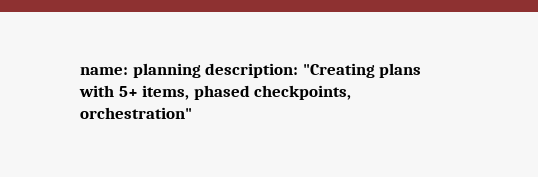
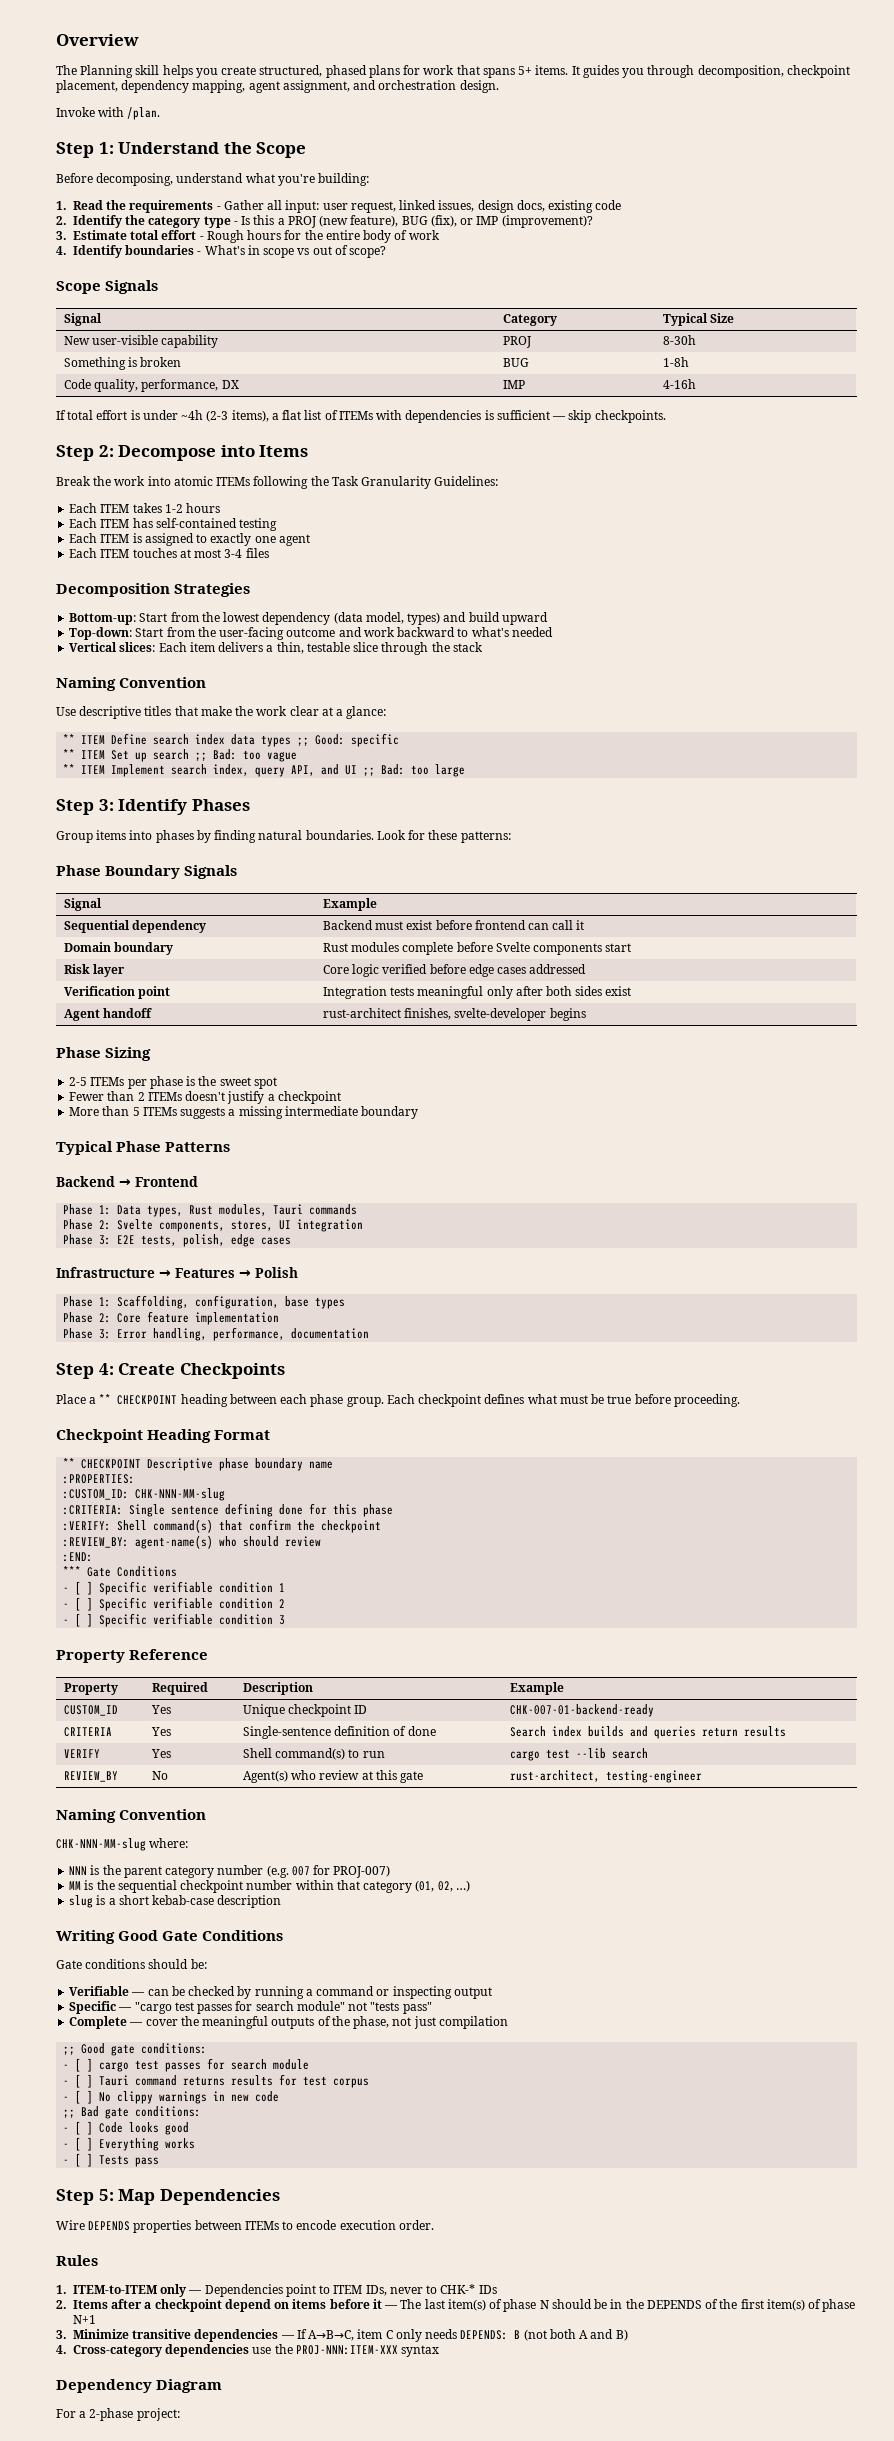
- name: planning description: "Creating plans with 5+ items, phased checkpoints, orchestration"
+ Overview
+ The Planning skill helps you create structured, phased plans for work that spans 5+ items. It guides you through decomposition, checkpoint placement, dependency mapping, agent assignment, and orchestration design.
+ Invoke with /plan.
+ Step 1: Understand the Scope
+ Before decomposing, understand what you're building:
+ 1. Read the requirements - Gather all input: user request, linked issues, design docs, existing code
+ 2. Identify the category type - Is this a PROJ (new feature), BUG (fix), or IMP (improvement)?
+ 3. Estimate total effort - Rough hours for the entire body of work
+ 4. Identify boundaries - What's in scope vs out of scope?
+ Scope Signals
+ Signal | Category | Typical Size
+ New user-visible capability | PROJ | 8-30h
+ Something is broken | BUG | 1-8h
+ Code quality, performance, DX | IMP | 4-16h
+ If total effort is under ~4h (2-3 items), a flat list of ITEMs with dependencies is sufficient — skip checkpoints.
+ Step 2: Decompose into Items
+ Break the work into atomic ITEMs following the Task Granularity Guidelines:
+ Each ITEM takes 1-2 hours
+ Each ITEM has self-contained testing
+ Each ITEM is assigned to exactly one agent
+ Each ITEM touches at most 3-4 files
+ Decomposition Strategies
+ Bottom-up: Start from the lowest dependency (data model, types) and build upward
+ Top-down: Start from the user-facing outcome and work backward to what's needed
+ Vertical slices: Each item delivers a thin, testable slice through the stack
+ Naming Convention
+ Use descriptive titles that make the work clear at a glance:
+ ** ITEM Define search index data types ;; Good: specific
+ ** ITEM Set up search ;; Bad: too vague
+ ** ITEM Implement search index, query API, and UI ;; Bad: too large
+ Step 3: Identify Phases
+ Group items into phases by finding natural boundaries. Look for these patterns:
+ Phase Boundary Signals
+ Signal | Example
+ Sequential dependency | Backend must exist before frontend can call it
+ Domain boundary | Rust modules complete before Svelte components start
+ Risk layer | Core logic verified before edge cases addressed
+ Verification point | Integration tests meaningful only after both sides exist
+ Agent handoff | rust-architect finishes, svelte-developer begins
+ Phase Sizing
+ 2-5 ITEMs per phase is the sweet spot
+ Fewer than 2 ITEMs doesn't justify a checkpoint
+ More than 5 ITEMs suggests a missing intermediate boundary
+ Typical Phase Patterns
+ Backend → Frontend
+ Phase 1: Data types, Rust modules, Tauri commands
+ Phase 2: Svelte components, stores, UI integration
+ Phase 3: E2E tests, polish, edge cases
+ Infrastructure → Features → Polish
+ Phase 1: Scaffolding, configuration, base types
+ Phase 2: Core feature implementation
+ Phase 3: Error handling, performance, documentation
+ Step 4: Create Checkpoints
+ Place a ** CHECKPOINT heading between each phase group. Each checkpoint defines what must be true before proceeding.
+ Checkpoint Heading Format
+ ** CHECKPOINT Descriptive phase boundary name
+ :PROPERTIES:
+ :CUSTOM_ID: CHK-NNN-MM-slug
+ :CRITERIA: Single sentence defining done for this phase
+ :VERIFY: Shell command(s) that confirm the checkpoint
+ :REVIEW_BY: agent-name(s) who should review
+ :END:
+ *** Gate Conditions
+ - [ ] Specific verifiable condition 1
+ - [ ] Specific verifiable condition 2
+ - [ ] Specific verifiable condition 3
+ Property Reference
+ Property | Required | Description | Example
+ CUSTOM_ID | Yes | Unique checkpoint ID | CHK-007-01-backend-ready
+ CRITERIA | Yes | Single-sentence definition of done | Search index builds and queries return results
+ VERIFY | Yes | Shell command(s) to run | cargo test --lib search
+ REVIEW_BY | No | Agent(s) who review at this gate | rust-architect, testing-engineer
+ Naming Convention
+ CHK-NNN-MM-slug where:
+ NNN is the parent category number (e.g. 007 for PROJ-007)
+ MM is the sequential checkpoint number within that category (01, 02, …)
+ slug is a short kebab-case description
+ Writing Good Gate Conditions
+ Gate conditions should be:
+ Verifiable — can be checked by running a command or inspecting output
+ Specific — "cargo test passes for search module" not "tests pass"
+ Complete — cover the meaningful outputs of the phase, not just compilation
+ ;; Good gate conditions:
+ - [ ] cargo test passes for search module
+ - [ ] Tauri command returns results for test corpus
+ - [ ] No clippy warnings in new code
+ ;; Bad gate conditions:
+ - [ ] Code looks good
+ - [ ] Everything works
+ - [ ] Tests pass
+ Step 5: Map Dependencies
+ Wire DEPENDS properties between ITEMs to encode execution order.
+ Rules
+ 1. ITEM-to-ITEM only — Dependencies point to ITEM IDs, never to CHK-* IDs
+ 2. Items after a checkpoint depend on items before it — The last item(s) of phase N should be in the DEPENDS of the first item(s) of phase N+1
+ 3. Minimize transitive dependencies — If A→B→C, item C only needs DEPENDS: B (not both A and B)
+ 4. Cross-category dependencies use the PROJ-NNN:ITEM-XXX syntax
+ Dependency Diagram
+ For a 2-phase project:

